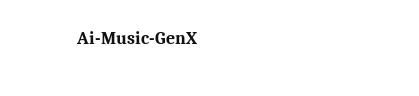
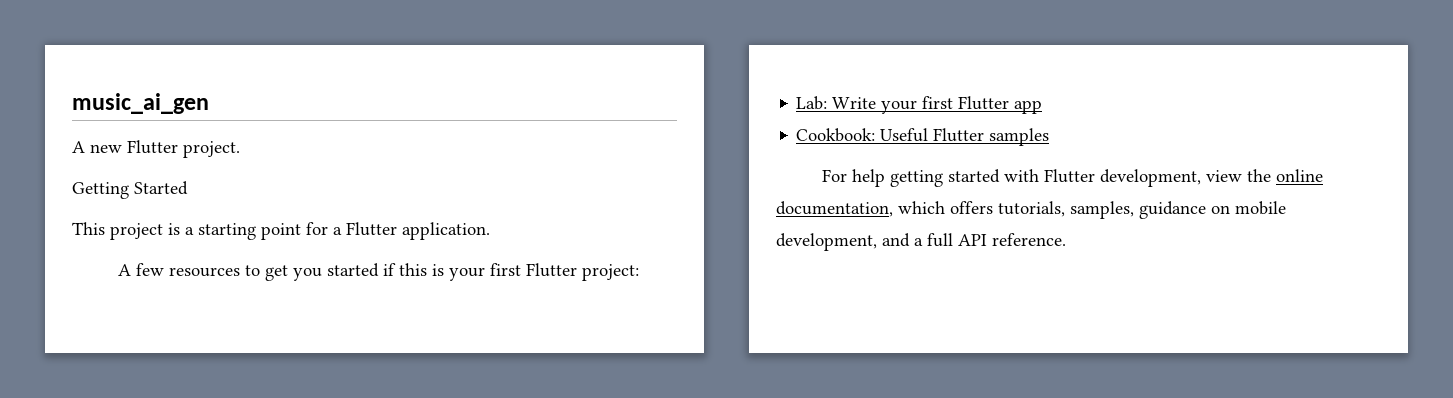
- Ai-Music-GenX
+ music_ai_gen
+ A new Flutter project.
+ Getting Started
+ This project is a starting point for a Flutter application.
+ A few resources to get you started if this is your first Flutter project:
+ Lab: Write your first Flutter app
+ Cookbook: Useful Flutter samples
+ For help getting started with Flutter development, view the online documentation, which offers tutorials, samples, guidance on mobile development, and a full API reference.

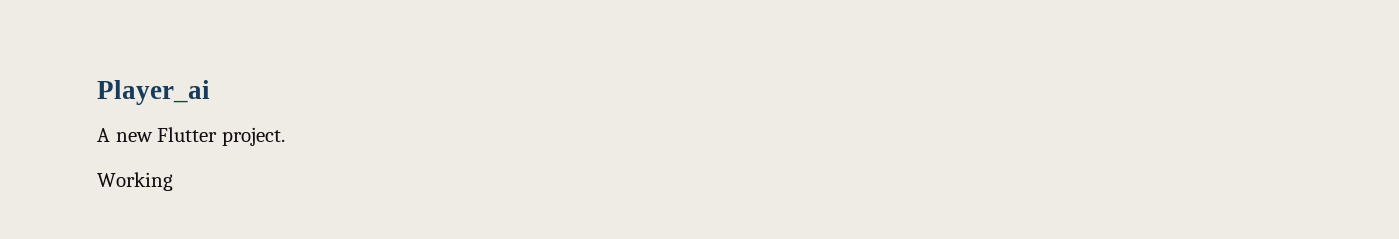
- music_ai_gen
+ Player_ai
- Getting Started
- This project is a starting point for a Flutter application.
- A few resources to get you started if this is your first Flutter project:
- Lab: Write your first Flutter app
- Cookbook: Useful Flutter samples
- For help getting started with Flutter development, view the online documentation, which offers tutorials, samples, guidance on mobile development, and a full API reference.
+ Working

